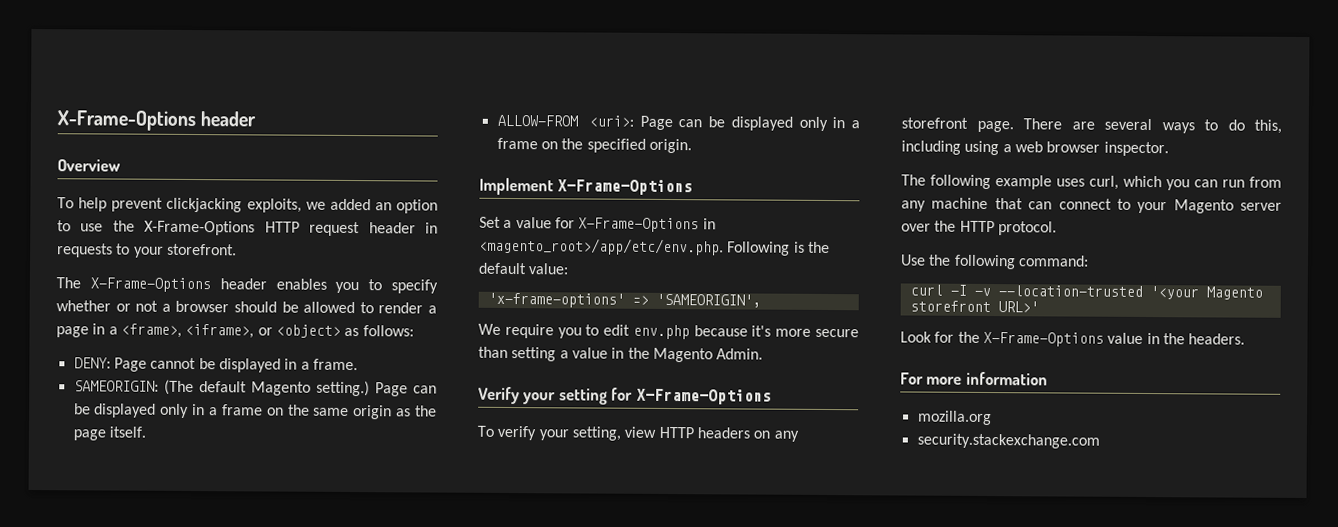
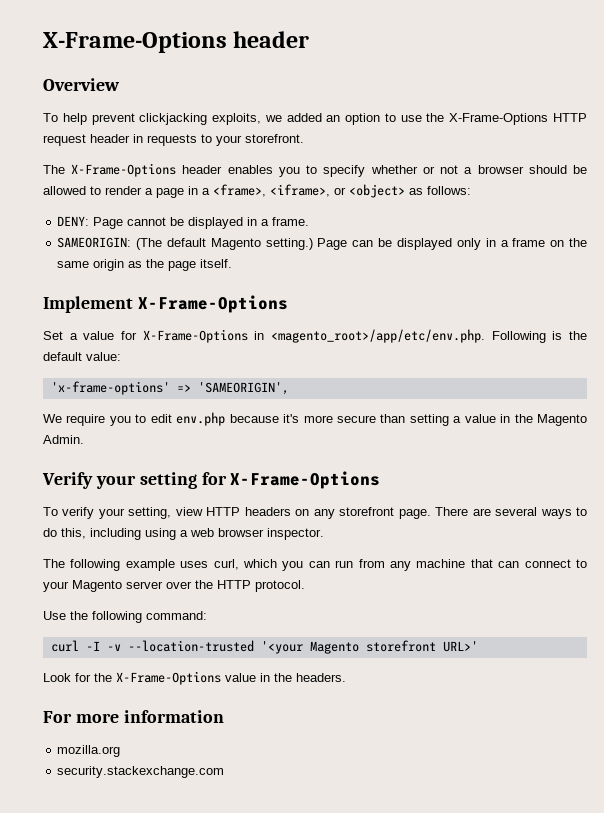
- ALLOW-FROM <uri>: Page can be displayed only in a frame on the specified origin.

